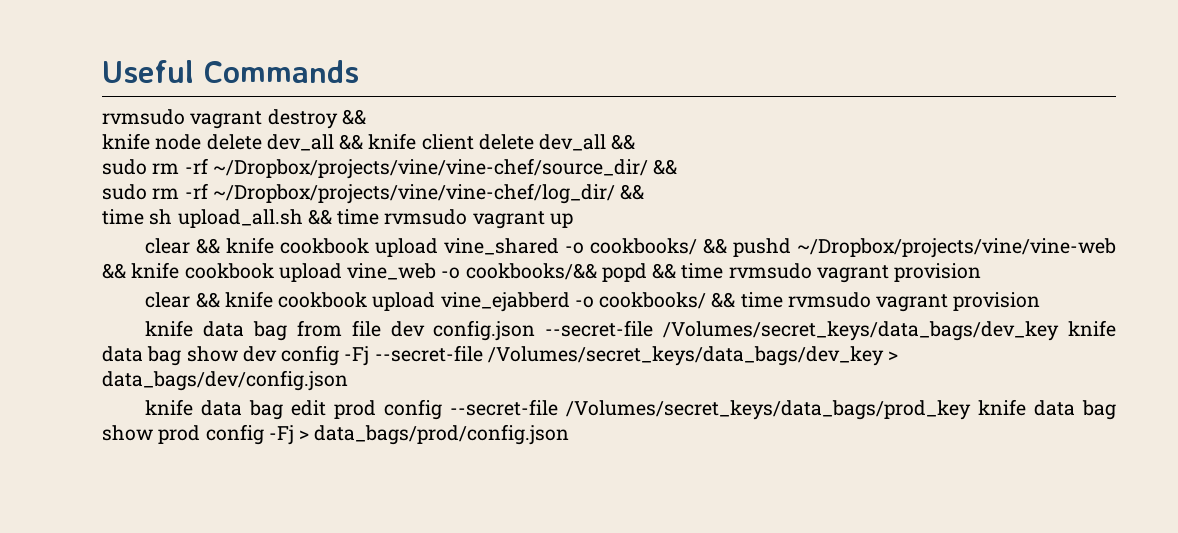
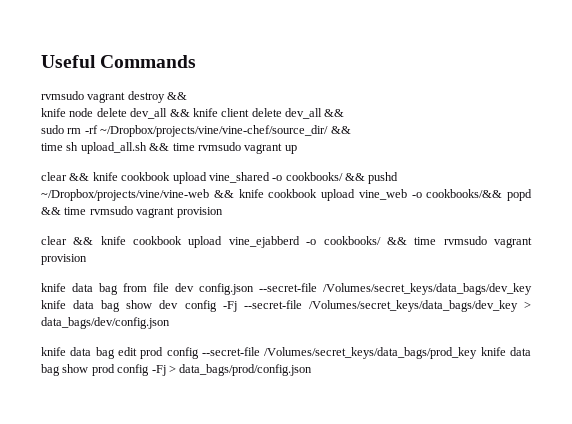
- sudo rm -rf ~/Dropbox/projects/vine/vine-chef/log_dir/ &&

